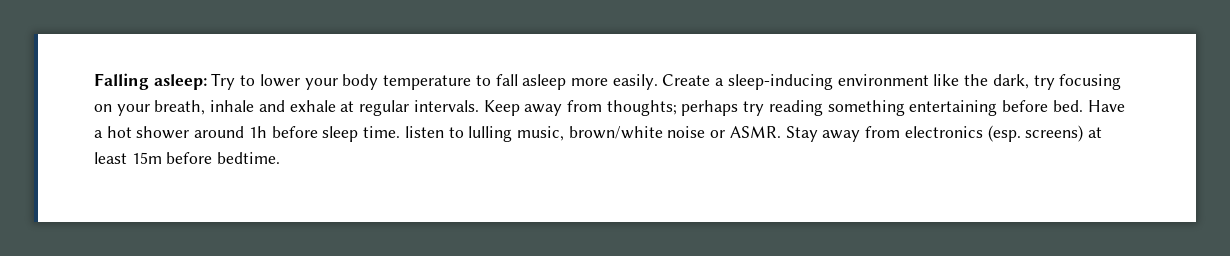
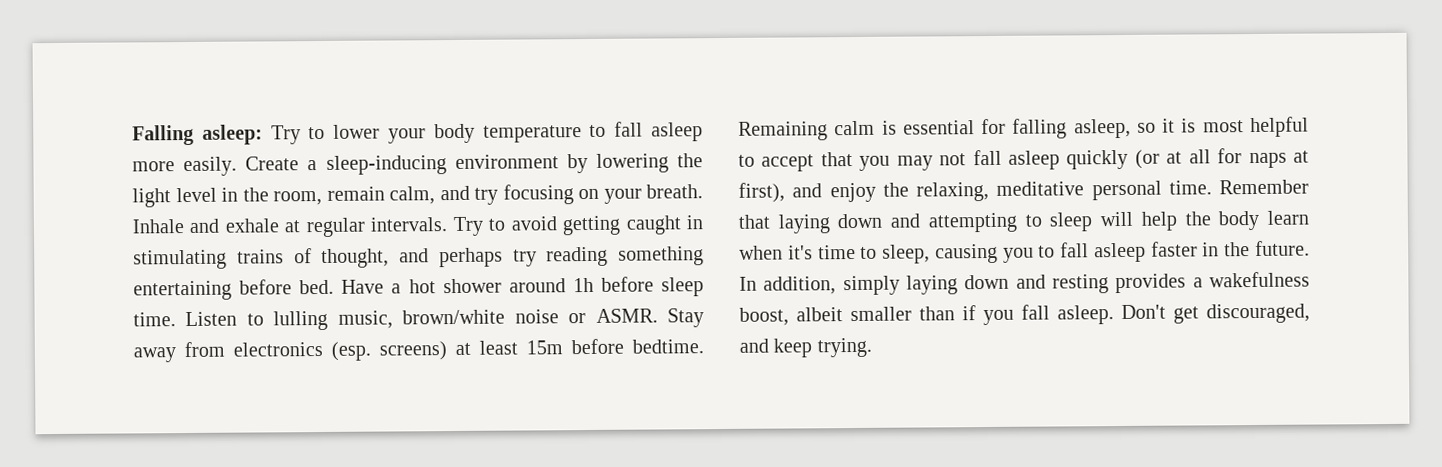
- Create a sleep-inducing environment like the dark, try focusing on your breath, inhale and exhale at regular intervals.
+ Create a sleep-inducing environment by lowering the light level in the room, remain calm, and try focusing on your breath. Inhale and exhale at regular intervals.
- Keep away from thoughts; perhaps try reading something entertaining before bed.
+ Try to avoid getting caught in stimulating trains of thought, and perhaps try reading something entertaining before bed.
- Have a hot shower around 1h before sleep time. listen to lulling music, brown/white noise or ASMR.
+ Have a hot shower around 1h before sleep time. Listen to lulling music, brown/white noise or ASMR.
+ Remaining calm is essential for falling asleep, so it is most helpful to accept that you may not fall asleep quickly (or at all for naps at first), and enjoy the relaxing, meditative personal time. Remember that laying down and attempting to sleep will help the body learn when it's time to sleep, causing you to fall asleep faster in the future. In addition, simply laying down and resting provides a wakefulness boost, albeit smaller than if you fall asleep. Don't get discouraged, and keep trying.

